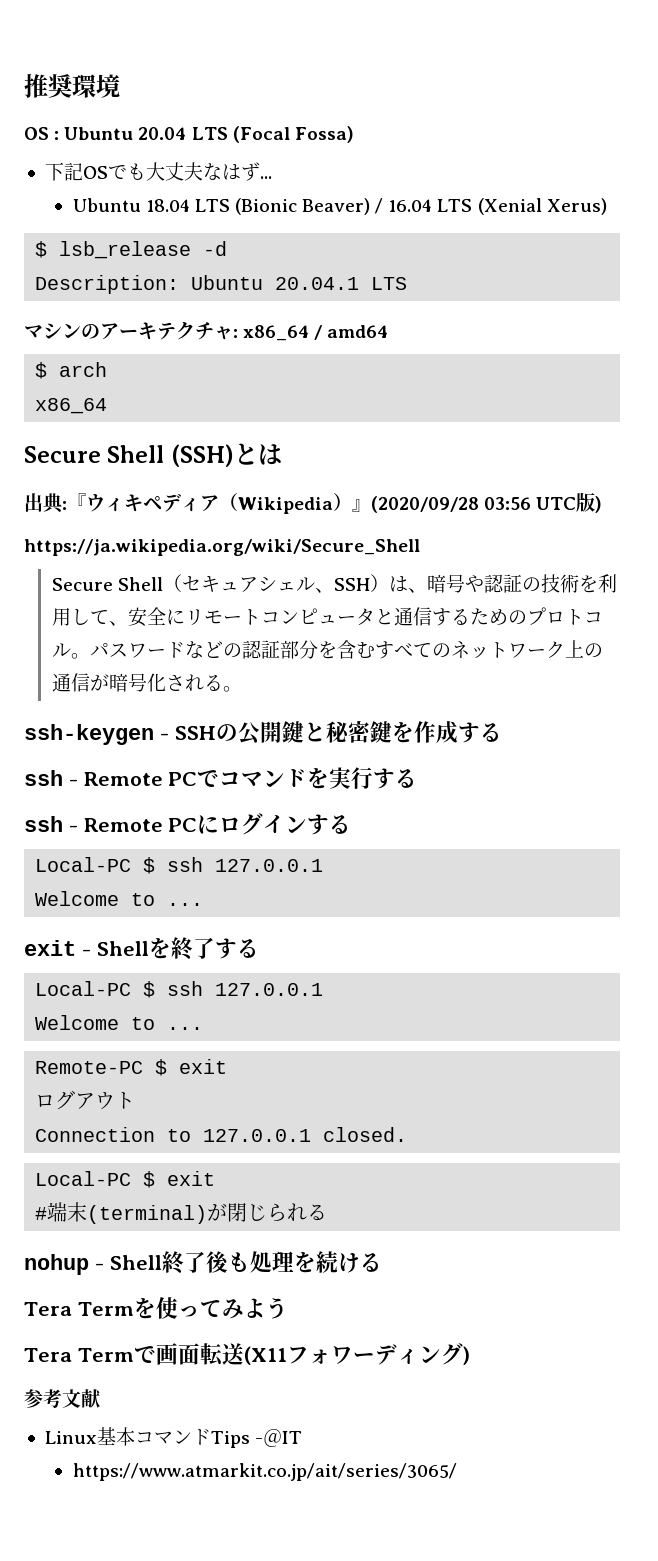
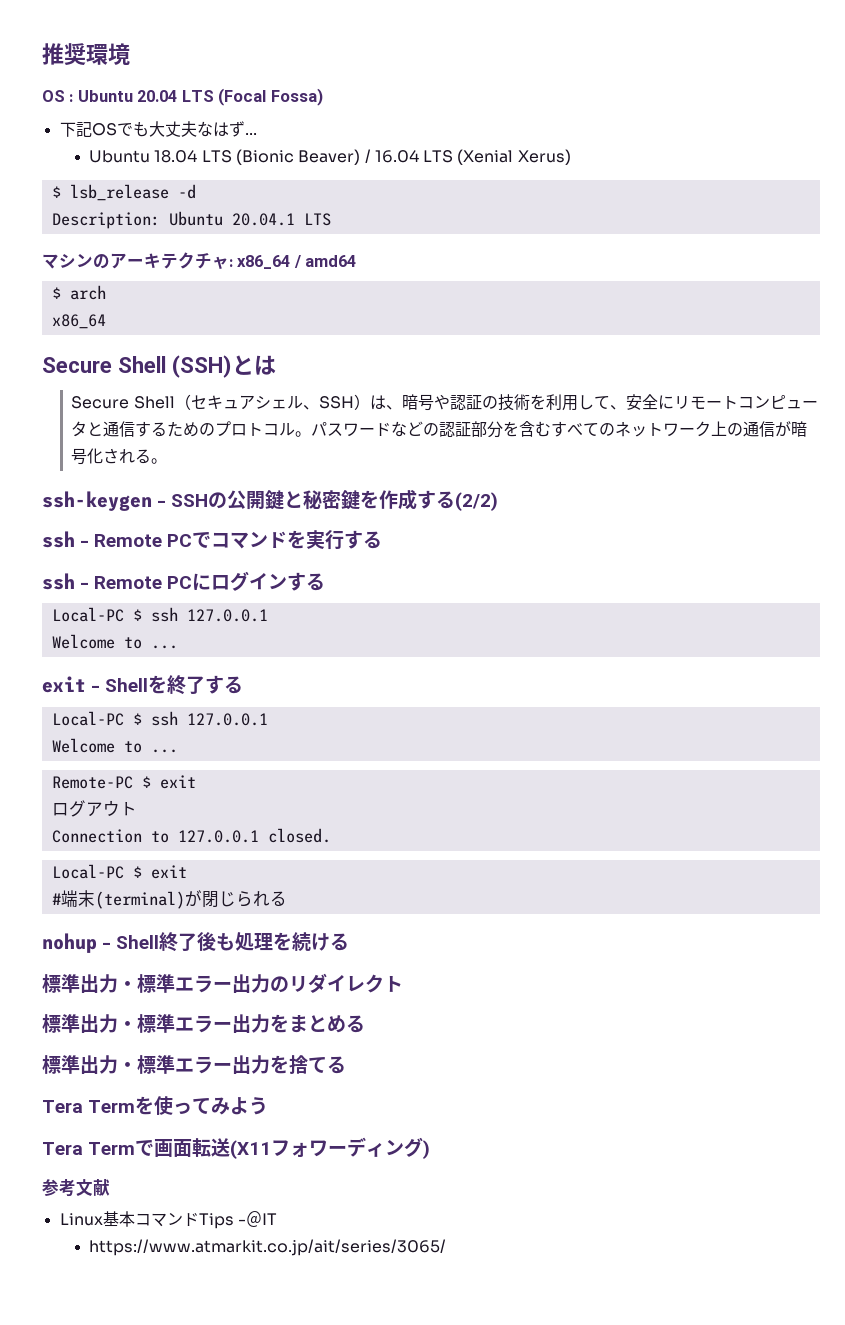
- 出典:『ウィキペディア（Wikipedia）』(2020/09/28 03:56 UTC版)
- https://ja.wikipedia.org/wiki/Secure_Shell
- ssh-keygen - SSHの公開鍵と秘密鍵を作成する
+ ssh-keygen - SSHの公開鍵と秘密鍵を作成する(2/2)
+ 標準出力・標準エラー出力のリダイレクト
+ 標準出力・標準エラー出力をまとめる
+ 標準出力・標準エラー出力を捨てる

